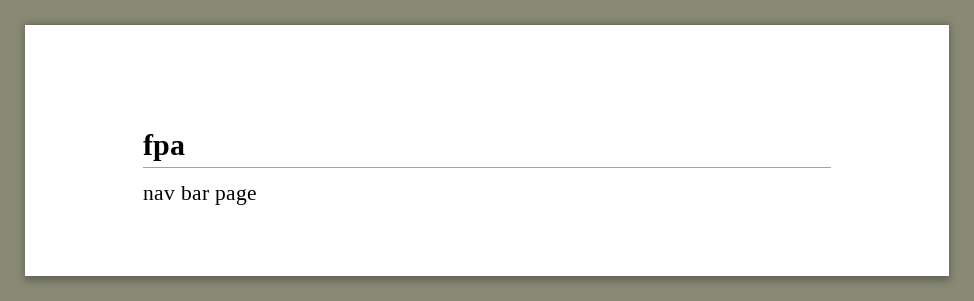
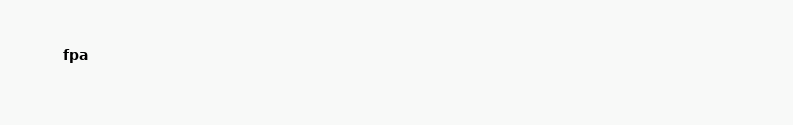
- nav bar page

